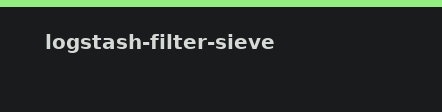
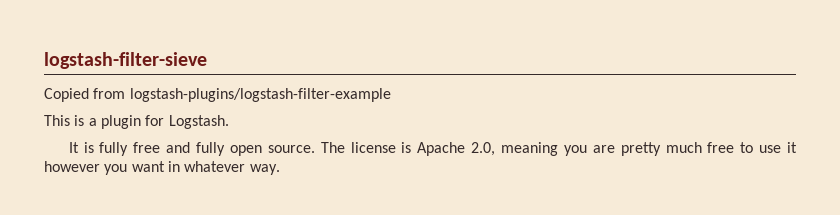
+ Copied from logstash-plugins/logstash-filter-example
+ This is a plugin for Logstash.
+ It is fully free and fully open source. The license is Apache 2.0, meaning you are pretty much free to use it however you want in whatever way.

